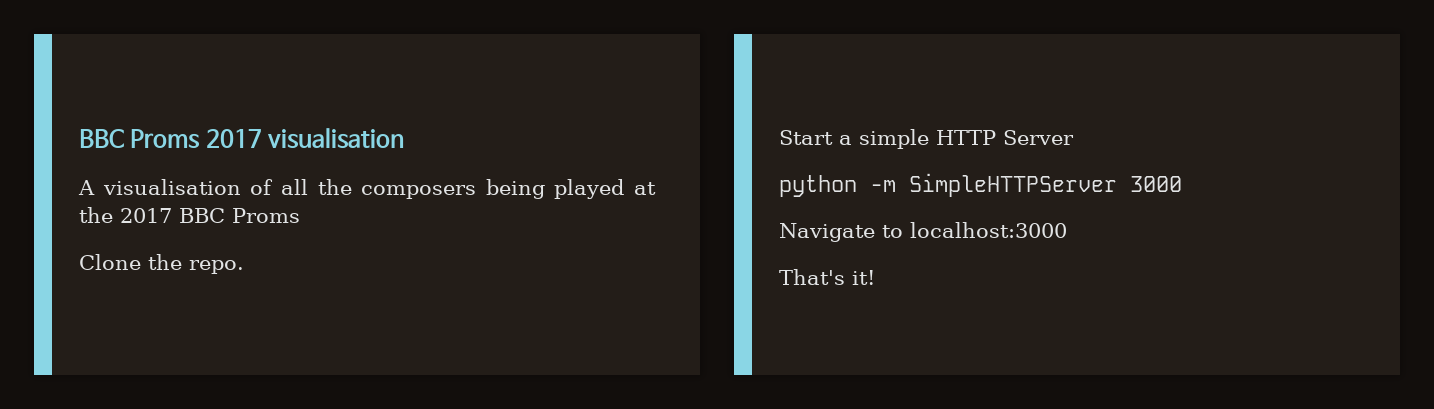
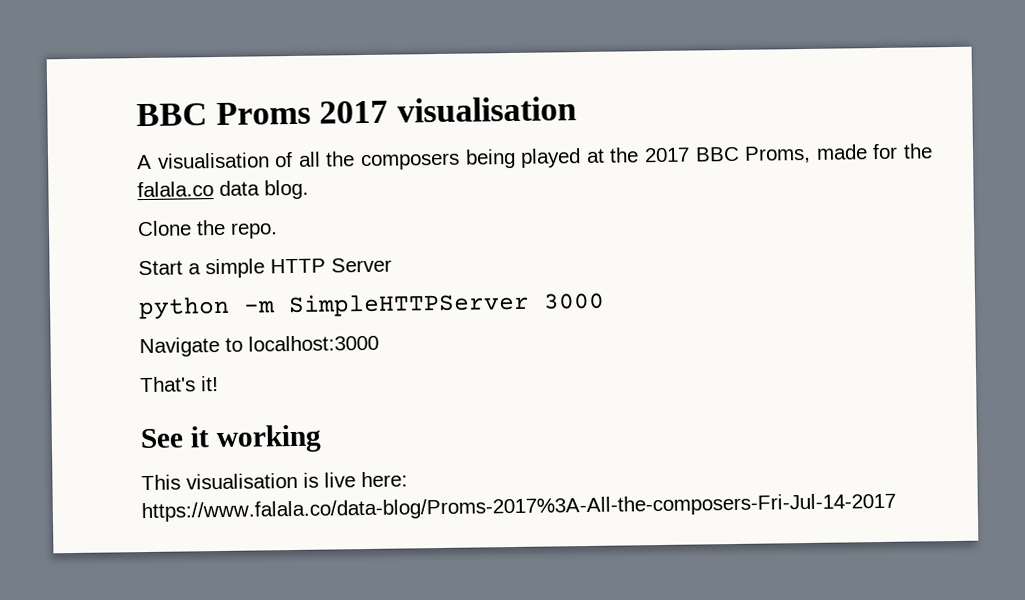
- A visualisation of all the composers being played at the 2017 BBC Proms
+ A visualisation of all the composers being played at the 2017 BBC Proms, made for the falala.co data blog.
+ See it working
+ This visualisation is live here: https://www.falala.co/data-blog/Proms-2017%3A-All-the-composers-Fri-Jul-14-2017

